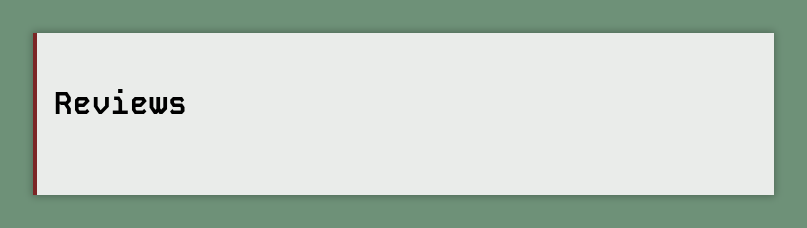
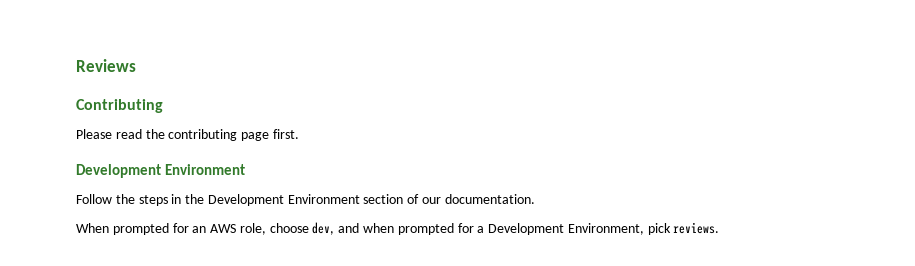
+ Contributing
+ Please read the contributing page first.
+ Development Environment
+ Follow the steps in the Development Environment section of our documentation.
+ When prompted for an AWS role, choose dev, and when prompted for a Development Environment, pick reviews.

